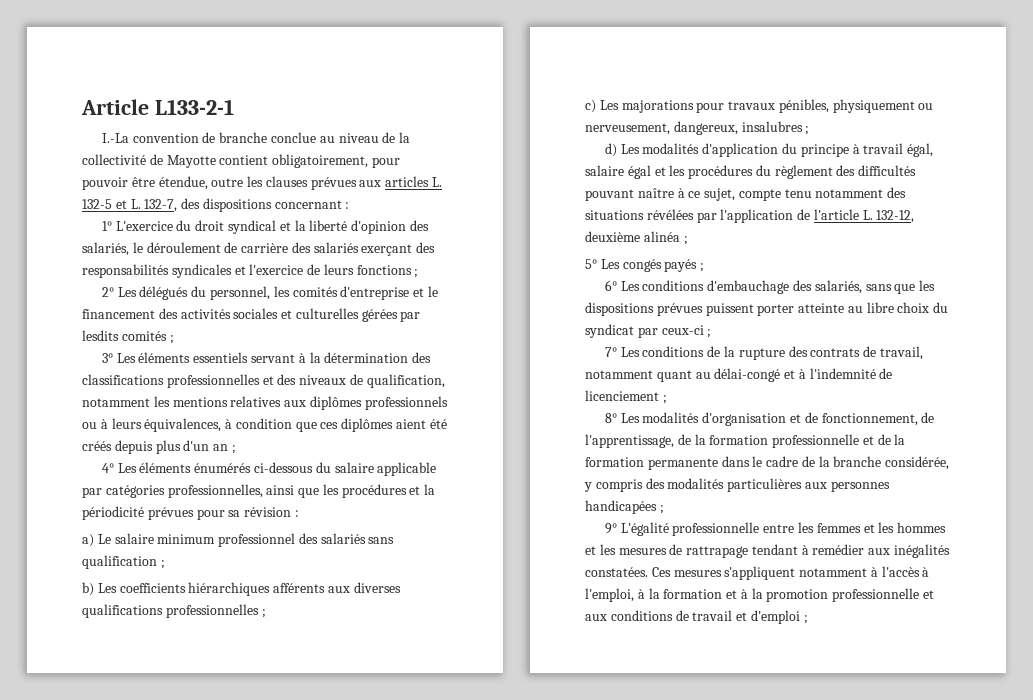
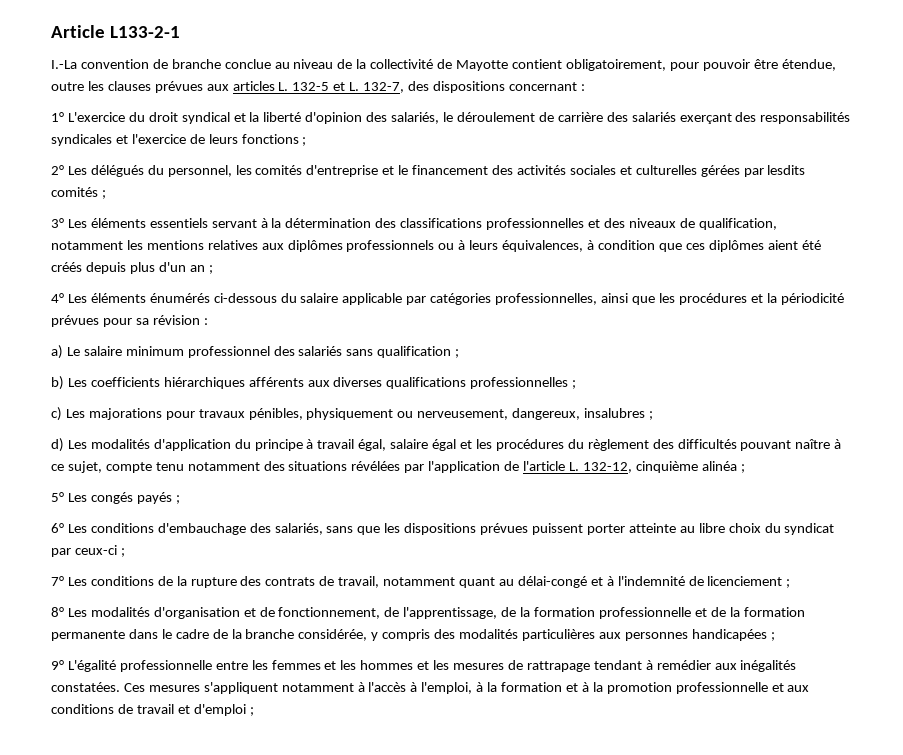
- d) Les modalités d'application du principe à travail égal, salaire égal et les procédures du règlement des difficultés pouvant naître à ce sujet, compte tenu notamment des situations révélées par l'application de l'article L. 132-12, deuxième alinéa ;
+ d) Les modalités d'application du principe à travail égal, salaire égal et les procédures du règlement des difficultés pouvant naître à ce sujet, compte tenu notamment des situations révélées par l'application de l'article L. 132-12, cinquième alinéa ;

